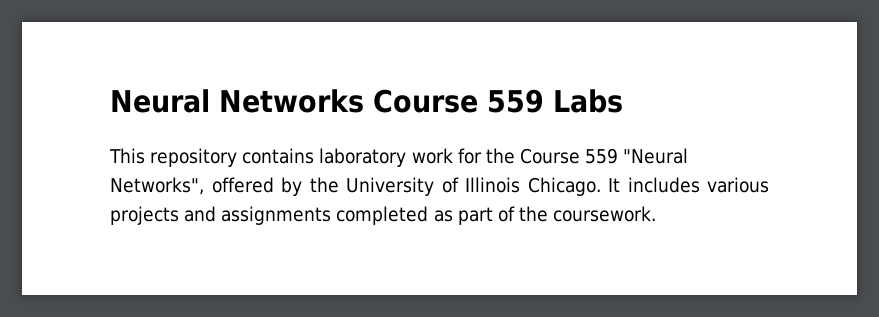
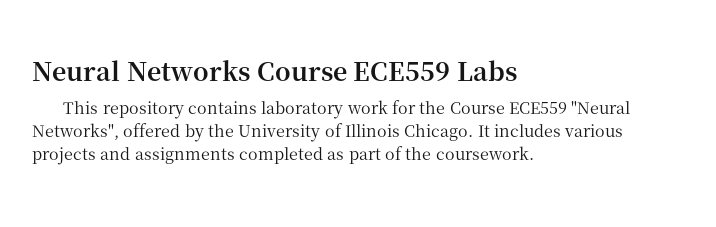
- Neural Networks Course 559 Labs
+ Neural Networks Course ECE559 Labs
- This repository contains laboratory work for the Course 559 "Neural Networks", offered by the University of Illinois Chicago.
+ This repository contains laboratory work for the Course ECE559 "Neural Networks", offered by the University of Illinois Chicago.

